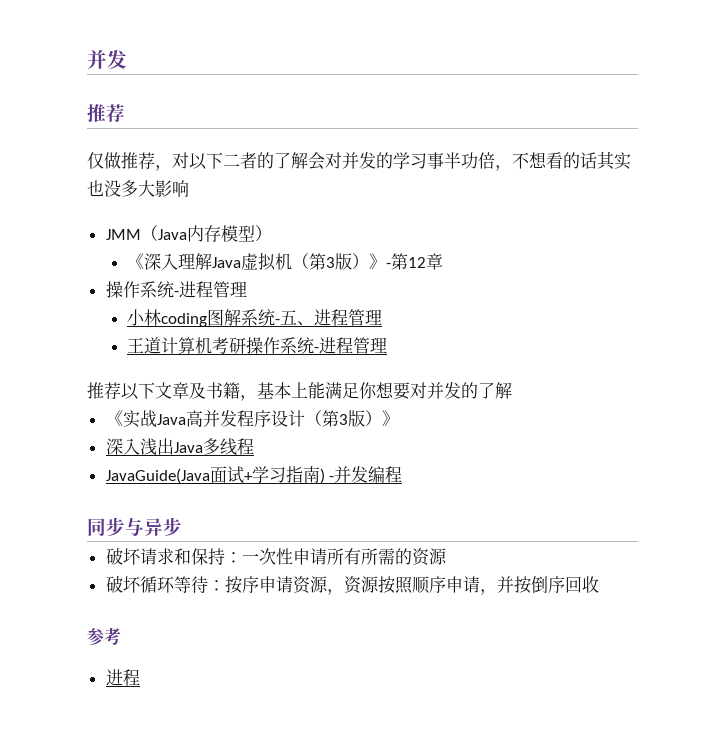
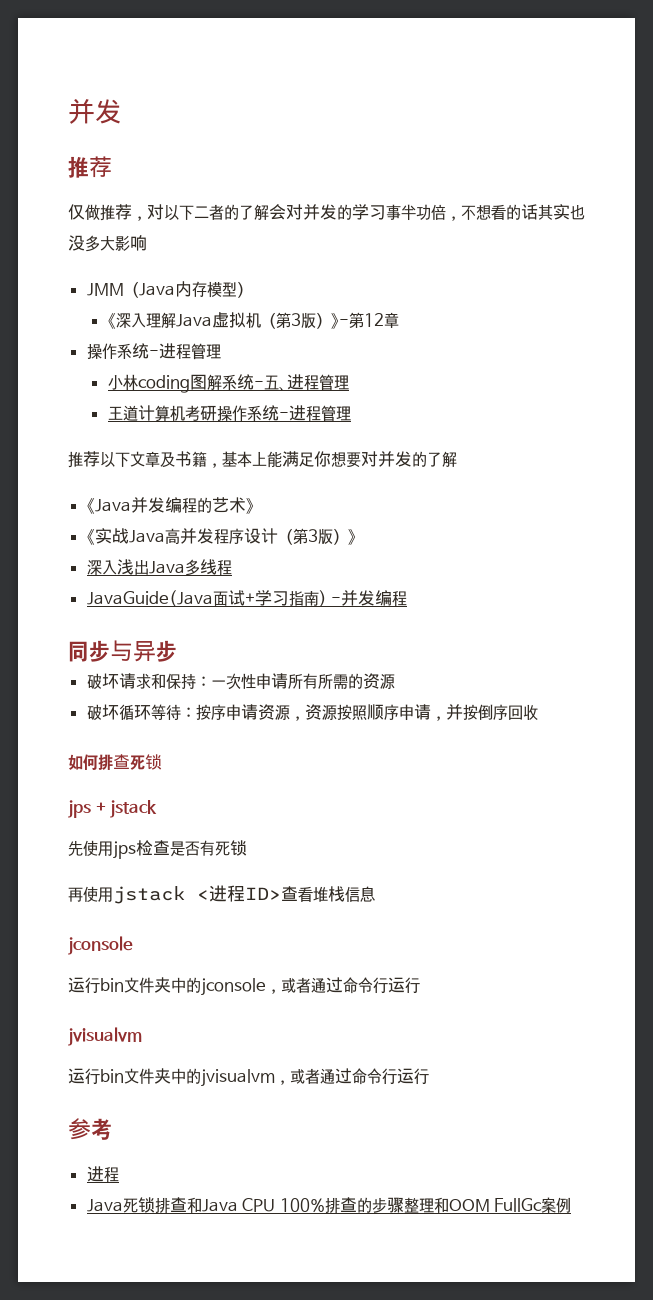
+ 《Java并发编程的艺术》
+ 如何排查死锁
+ jps + jstack
+ 先使用jps检查是否有死锁
+ 再使用jstack <进程ID>查看堆栈信息
+ jconsole
+ 运行bin文件夹中的jconsole，或者通过命令行运行
+ jvisualvm
+ 运行bin文件夹中的jvisualvm，或者通过命令行运行
  参考
  进程
+ Java死锁排查和Java CPU 100%排查的步骤整理和OOM FullGc案例

